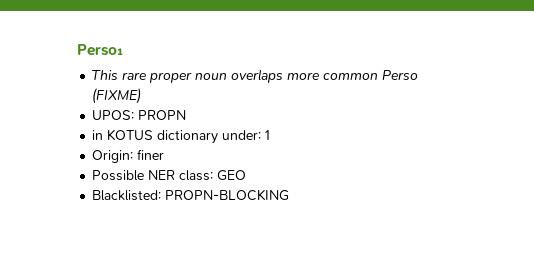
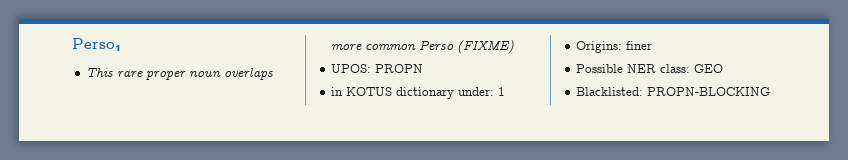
- Origin: finer
+ Origins: finer

